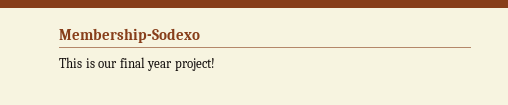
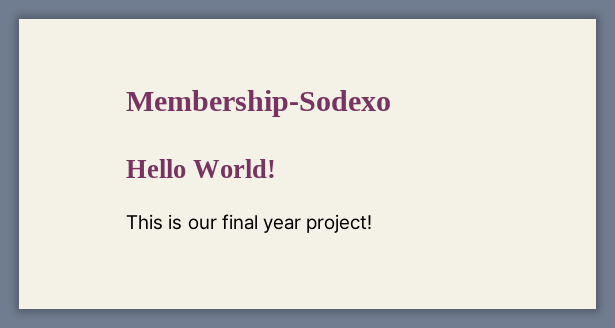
+ Hello World!

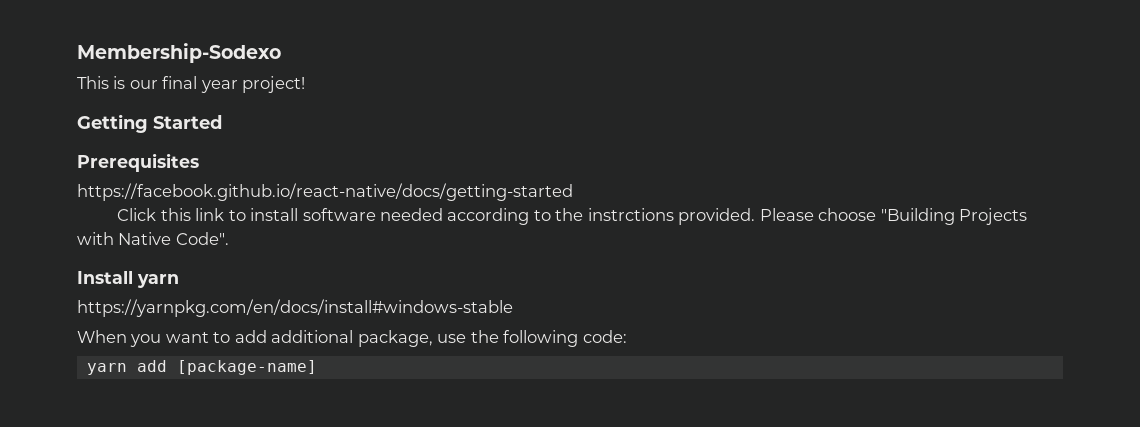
- Hello World!
+ Getting Started
+ Prerequisites
+ https://facebook.github.io/react-native/docs/getting-started
+ Click this link to install software needed according to the instrctions provided. Please choose "Building Projects with Native Code".
+ Install yarn
+ https://yarnpkg.com/en/docs/install#windows-stable
+ When you want to add additional package, use the following code:
+ yarn add [package-name]

